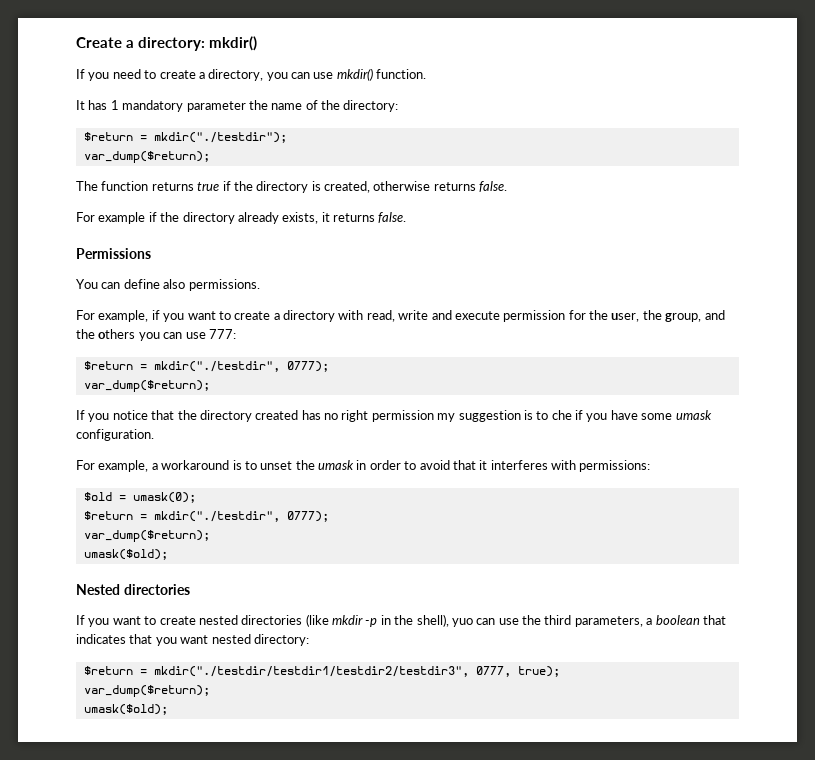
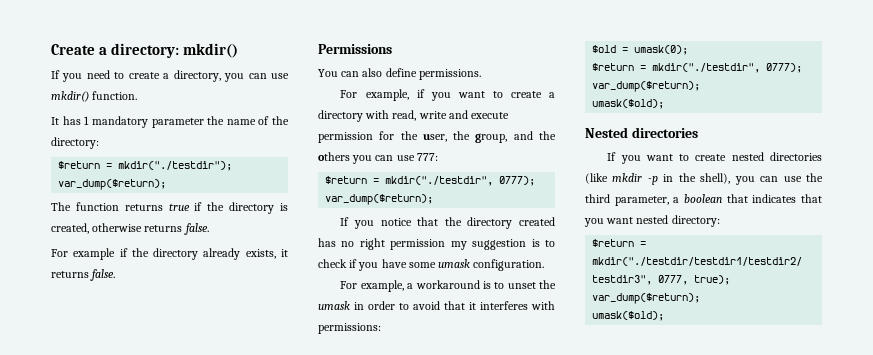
- You can define also permissions.
+ You can also define permissions.
- If you notice that the directory created has no right permission my suggestion is to che if you have some umask configuration.
+ If you notice that the directory created has no right permission my suggestion is to check if you have some umask configuration.
- If you want to create nested directories (like mkdir -p in the shell), yuo can use the third parameters, a boolean that indicates that you want nested directory:
+ If you want to create nested directories (like mkdir -p in the shell), you can use the third parameter, a boolean that indicates that you want nested directory:

